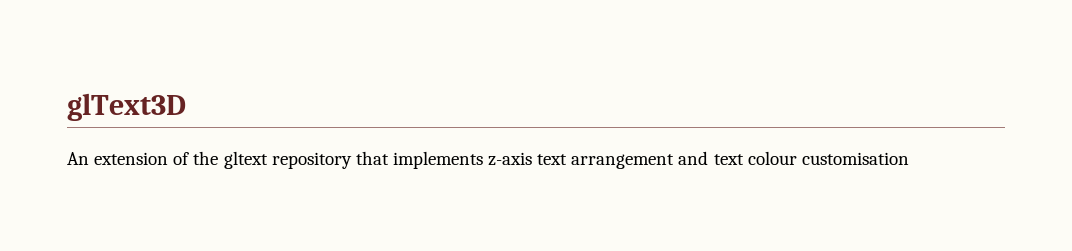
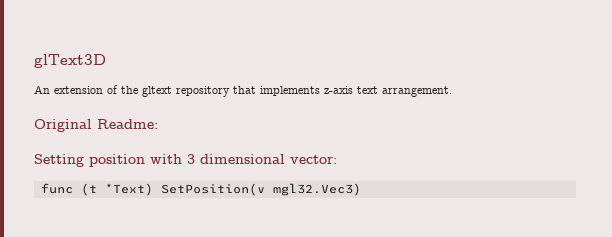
- An extension of the gltext repository that implements z-axis text arrangement and text colour customisation
+ An extension of the gltext repository that implements z-axis text arrangement.
+ Original Readme:
+ Setting position with 3 dimensional vector:
+ func (t *Text) SetPosition(v mgl32.Vec3)

